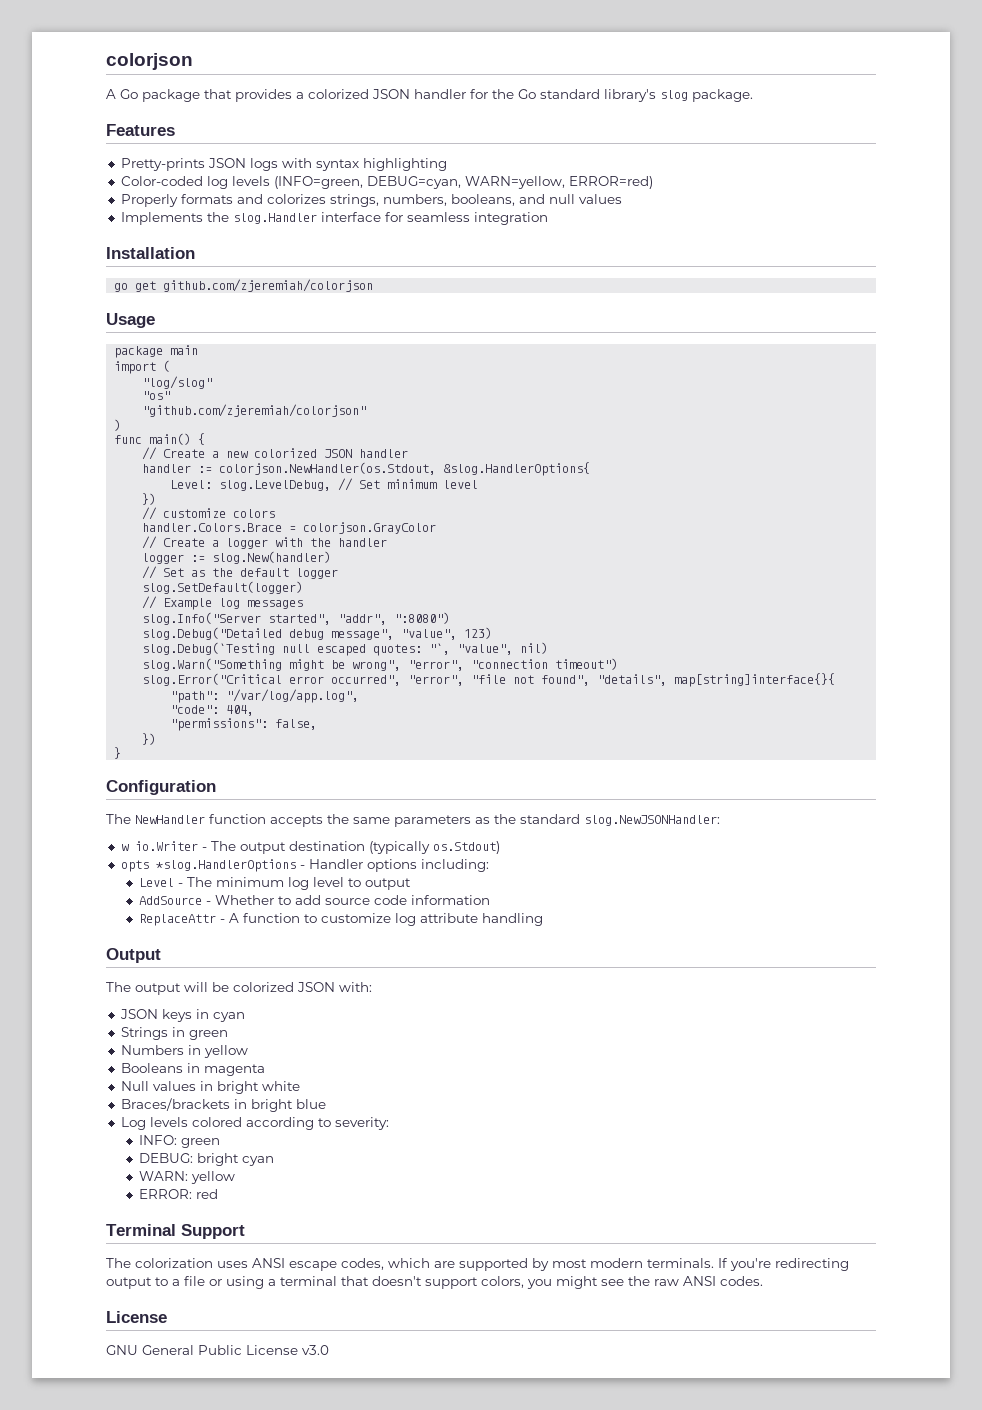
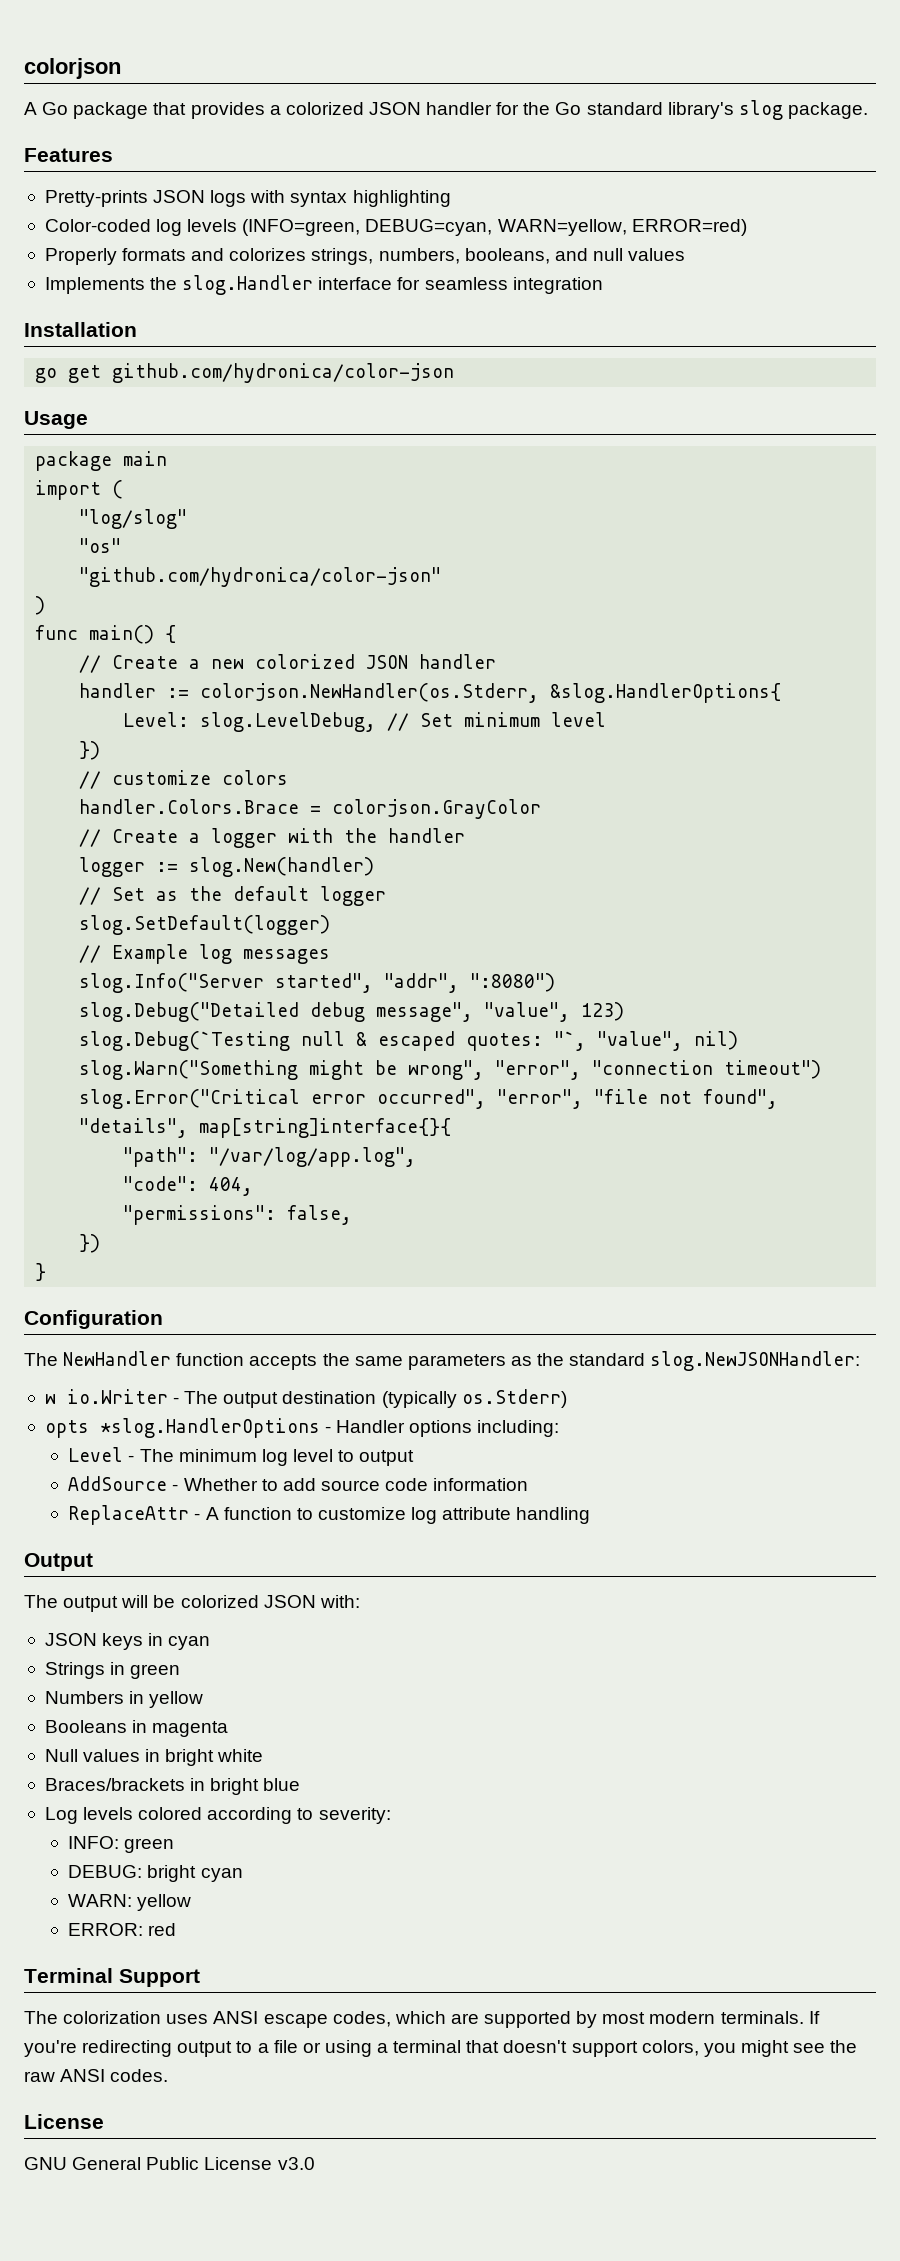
- go get github.com/zjeremiah/colorjson
+ go get github.com/hydronica/color-json
- "github.com/zjeremiah/colorjson"
+ "github.com/hydronica/color-json"
- handler := colorjson.NewHandler(os.Stdout, &slog.HandlerOptions{
+ handler := colorjson.NewHandler(os.Stderr, &slog.HandlerOptions{
- slog.Debug(`Testing null escaped quotes: "`, "value", nil)
+ slog.Debug(`Testing null & escaped quotes: "`, "value", nil)
- w io.Writer - The output destination (typically os.Stdout)
+ w io.Writer - The output destination (typically os.Stderr)

